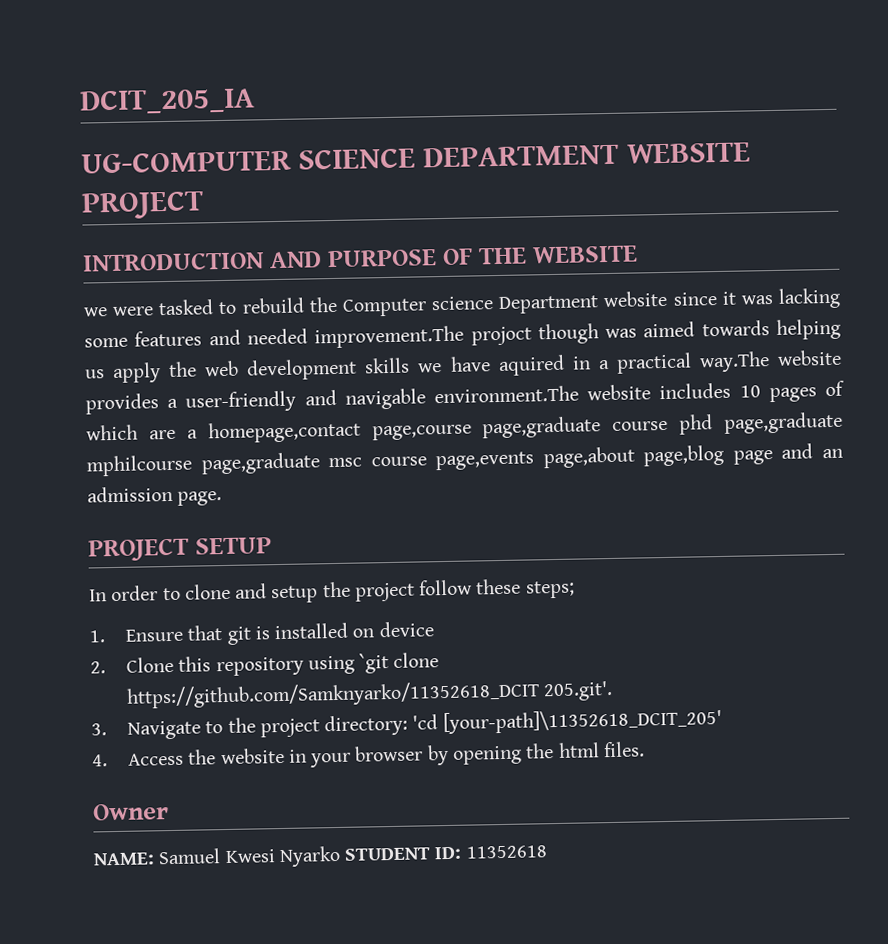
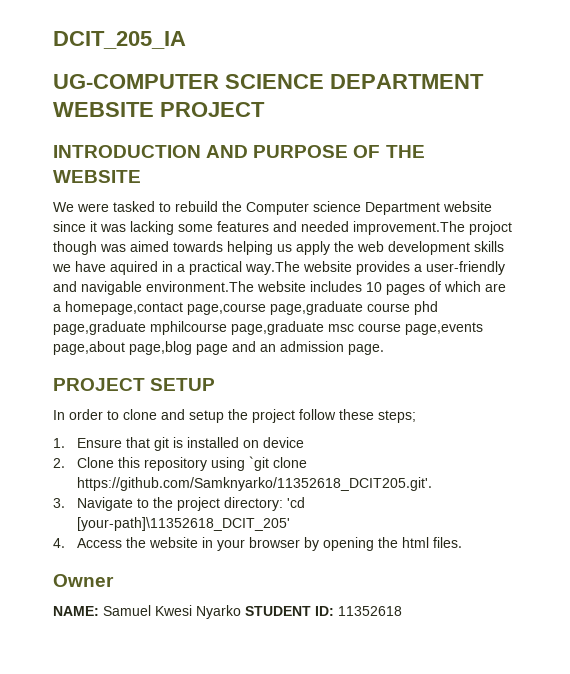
- we were tasked to rebuild the Computer science Department website since it was lacking some features and needed improvement.The projoct though was aimed towards helping us apply the web development skills we have aquired in a practical way.The website provides a user-friendly and navigable environment.The website includes 10 pages of which are a homepage,contact page,course page,graduate course phd page,graduate mphilcourse page,graduate msc course page,events page,about page,blog page and an admission page.
+ We were tasked to rebuild the Computer science Department website since it was lacking some features and needed improvement.The projoct though was aimed towards helping us apply the web development skills we have aquired in a practical way.The website provides a user-friendly and navigable environment.The website includes 10 pages of which are a homepage,contact page,course page,graduate course phd page,graduate mphilcourse page,graduate msc course page,events page,about page,blog page and an admission page.
- 2. Clone this repository using `git clone https://github.com/Samknyarko/11352618_DCIT 205.git'.
+ 2. Clone this repository using `git clone https://github.com/Samknyarko/11352618_DCIT205.git'.

